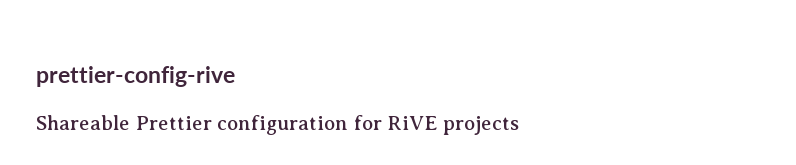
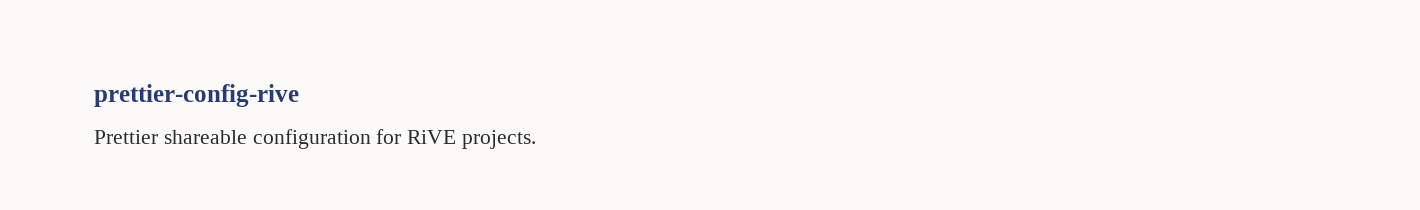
- Shareable Prettier configuration for RiVE projects
+ Prettier shareable configuration for RiVE projects.

